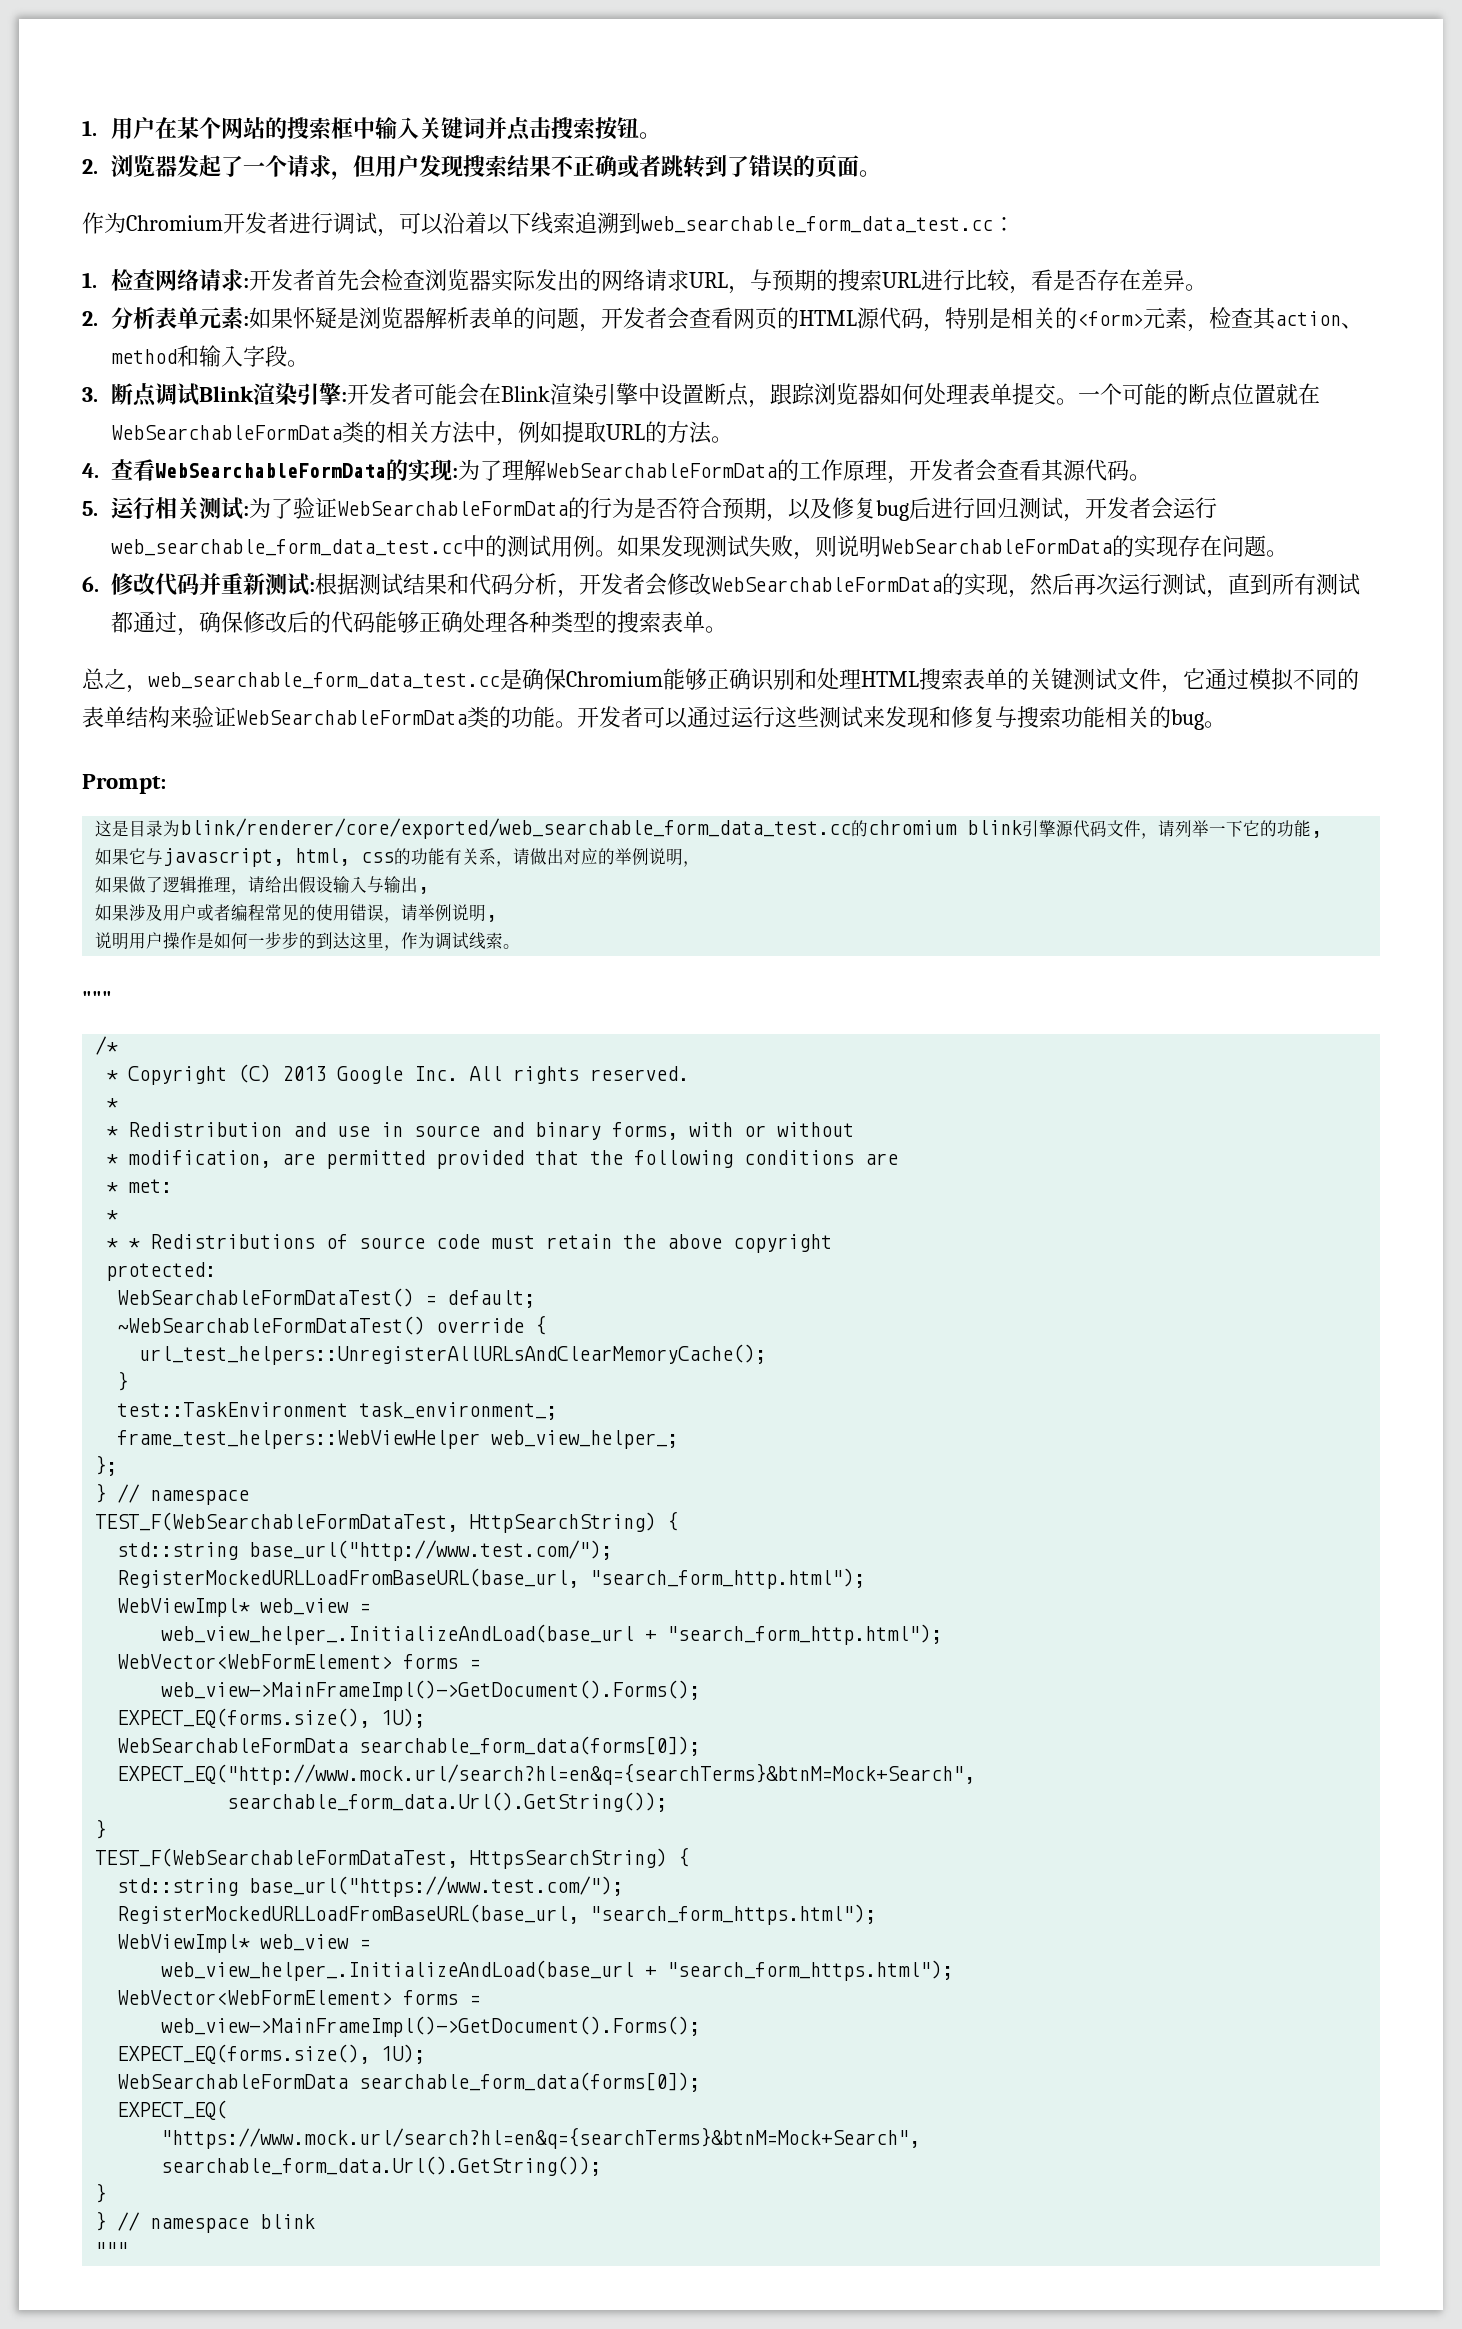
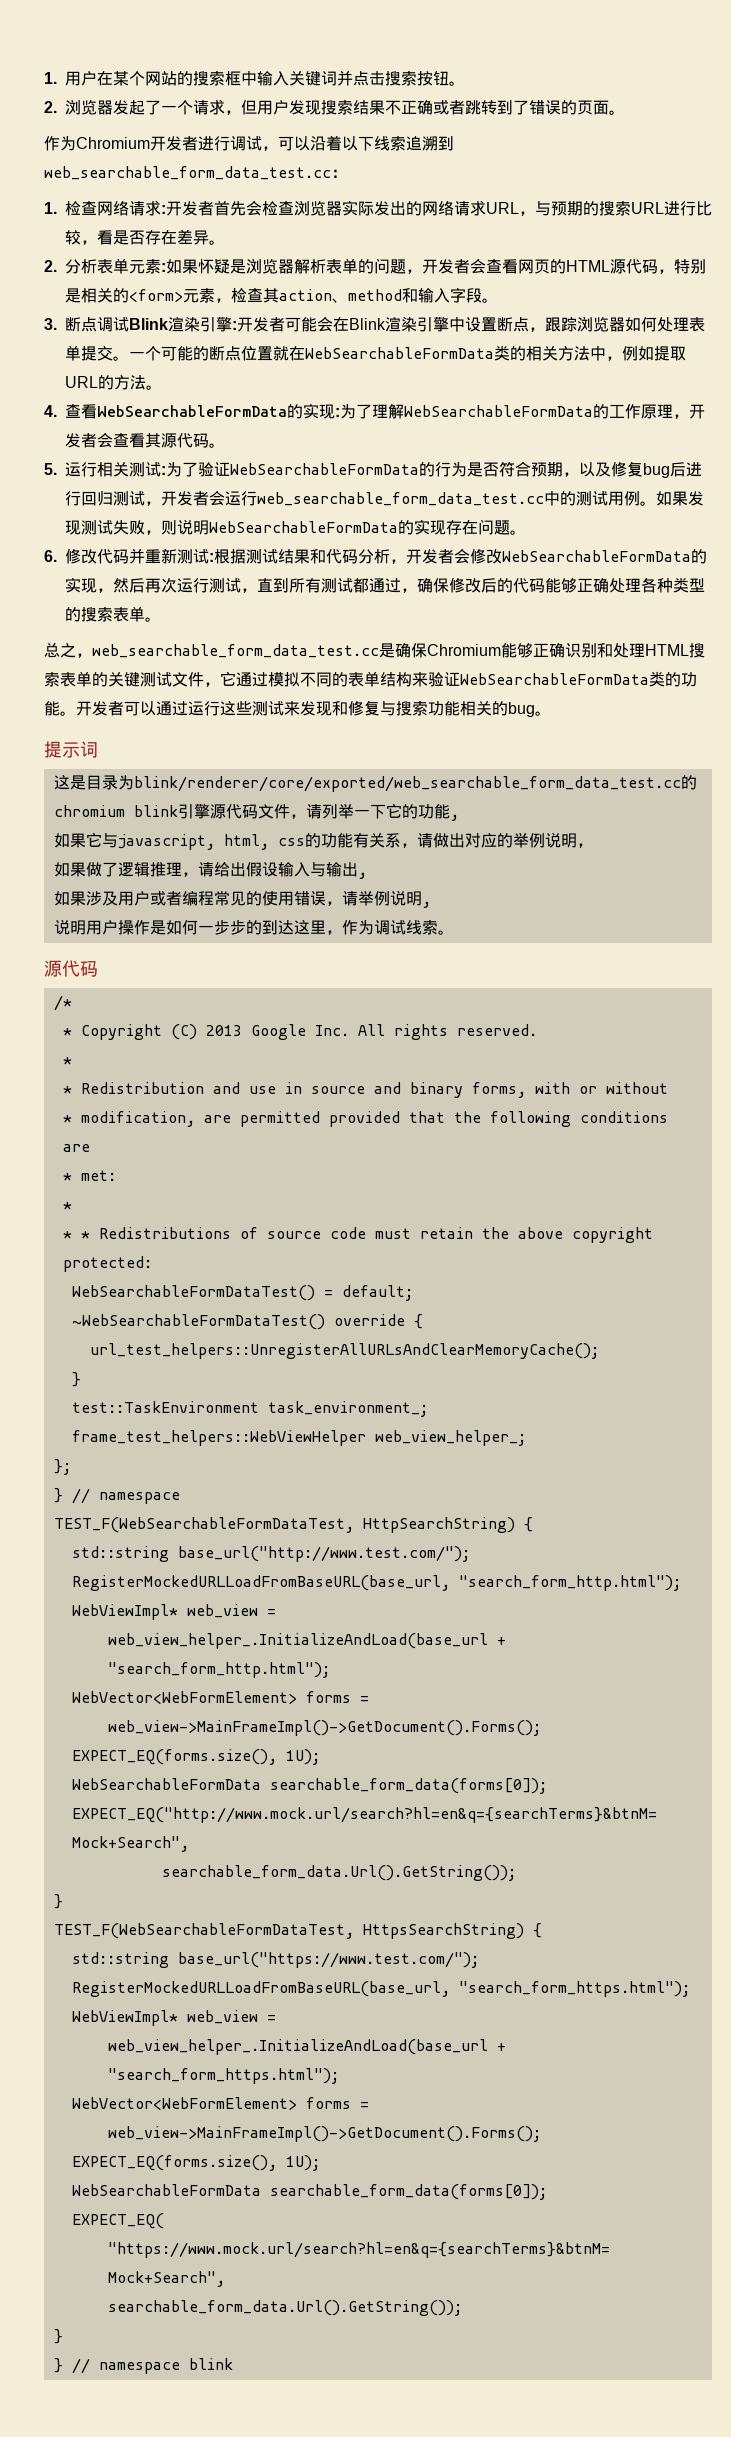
- Prompt:
+ 提示词
  说明用户操作是如何一步步的到达这里，作为调试线索。
- """
+ 源代码
  } // namespace blink
- """

